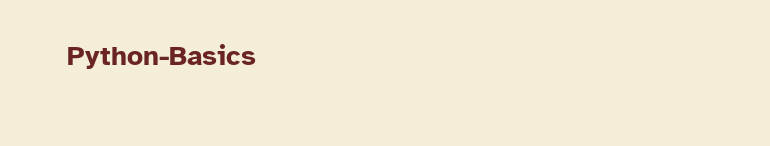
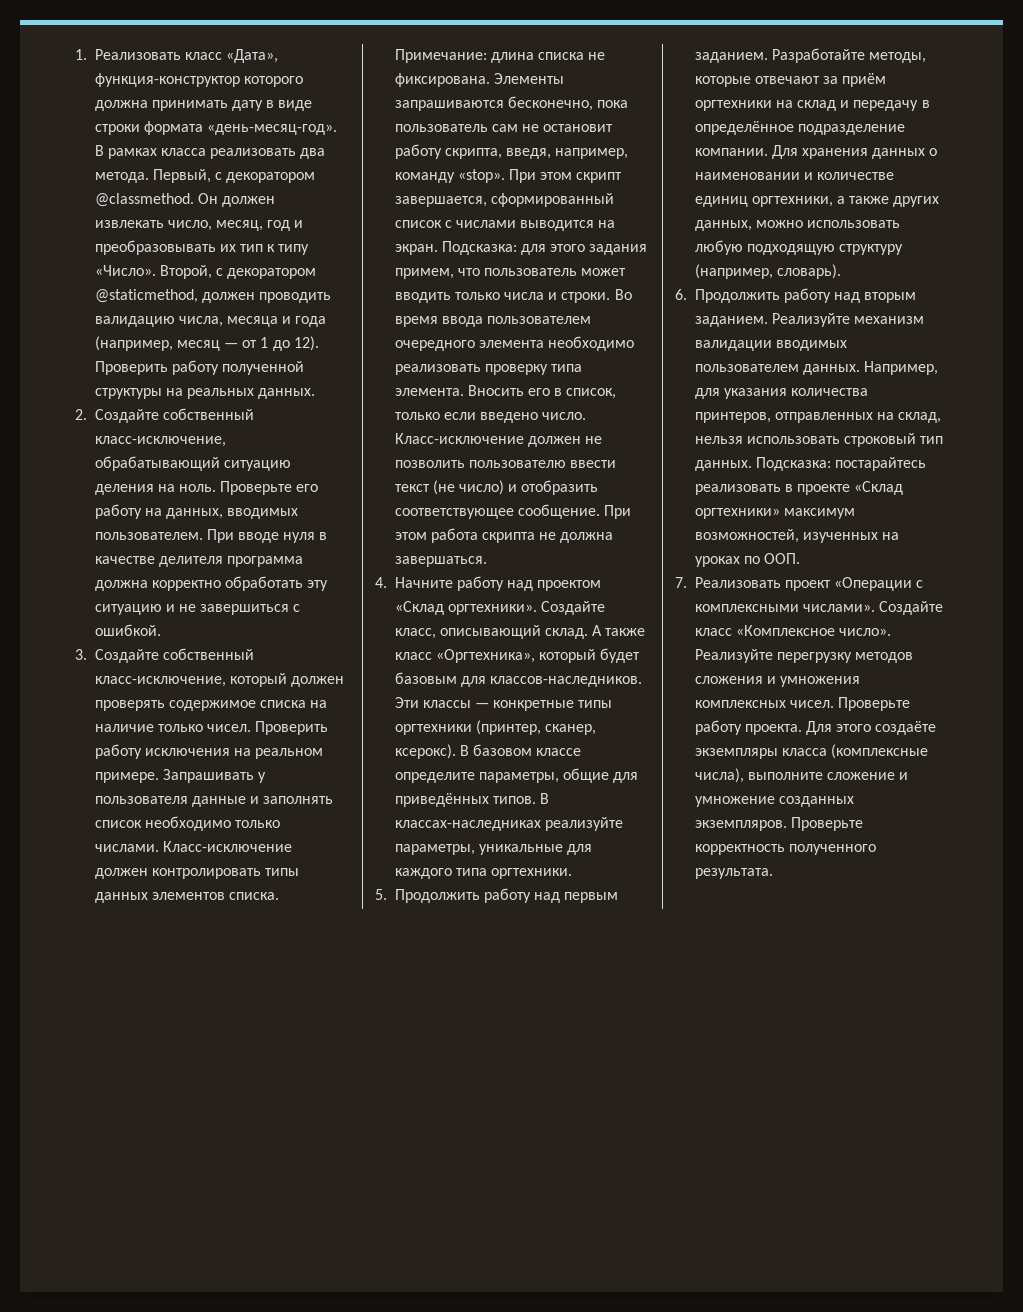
- Python-Basics
+ 1. Реализовать класс «Дата», функция-конструктор которого должна принимать дату в виде строки формата «день-месяц-год». В рамках класса реализовать два метода. Первый, с декоратором @classmethod. Он должен извлекать число, месяц, год и преобразовывать их тип к типу «Число». Второй, с декоратором @staticmethod, должен проводить валидацию числа, месяца и года (например, месяц — от 1 до 12). Проверить работу полученной структуры на реальных данных.
+ 2. Создайте собственный класс-исключение, обрабатывающий ситуацию деления на ноль. Проверьте его работу на данных, вводимых пользователем. При вводе нуля в качестве делителя программа должна корректно обработать эту ситуацию и не завершиться с ошибкой.
+ 3. Создайте собственный класс-исключение, который должен проверять содержимое списка на наличие только чисел. Проверить работу исключения на реальном примере. Запрашивать у пользователя данные и заполнять список необходимо только числами. Класс-исключение должен контролировать типы данных элементов списка. Примечание: длина списка не фиксирована. Элементы запрашиваются бесконечно, пока пользователь сам не остановит работу скрипта, введя, например, команду «stop». При этом скрипт завершается, сформированный список с числами выводится на экран. Подсказка: для этого задания примем, что пользователь может вводить только числа и строки. Во время ввода пользователем очередного элемента необходимо реализовать проверку типа элемента. Вносить его в список, только если введено число. Класс-исключение должен не позволить пользователю ввести текст (не число) и отобразить соответствующее сообщение. При этом работа скрипта не должна завершаться.
+ 4. Начните работу над проектом «Склад оргтехники». Создайте класс, описывающий склад. А также класс «Оргтехника», который будет базовым для классов-наследников. Эти классы — конкретные типы оргтехники (принтер, сканер, ксерокс). В базовом классе определите параметры, общие для приведённых типов. В классах-наследниках реализуйте параметры, уникальные для каждого типа оргтехники.
+ 5. Продолжить работу над первым заданием. Разработайте методы, которые отвечают за приём оргтехники на склад и передачу в определённое подразделение компании. Для хранения данных о наименовании и количестве единиц оргтехники, а также других данных, можно использовать любую подходящую структуру (например, словарь).
+ 6. Продолжить работу над вторым заданием. Реализуйте механизм валидации вводимых пользователем данных. Например, для указания количества принтеров, отправленных на склад, нельзя использовать строковый тип данных. Подсказка: постарайтесь реализовать в проекте «Склад оргтехники» максимум возможностей, изученных на уроках по ООП.
+ 7. Реализовать проект «Операции с комплексными числами». Создайте класс «Комплексное число». Реализуйте перегрузку методов сложения и умножения комплексных чисел. Проверьте работу проекта. Для этого создаёте экземпляры класса (комплексные числа), выполните сложение и умножение созданных экземпляров. Проверьте корректность полученного результата.

